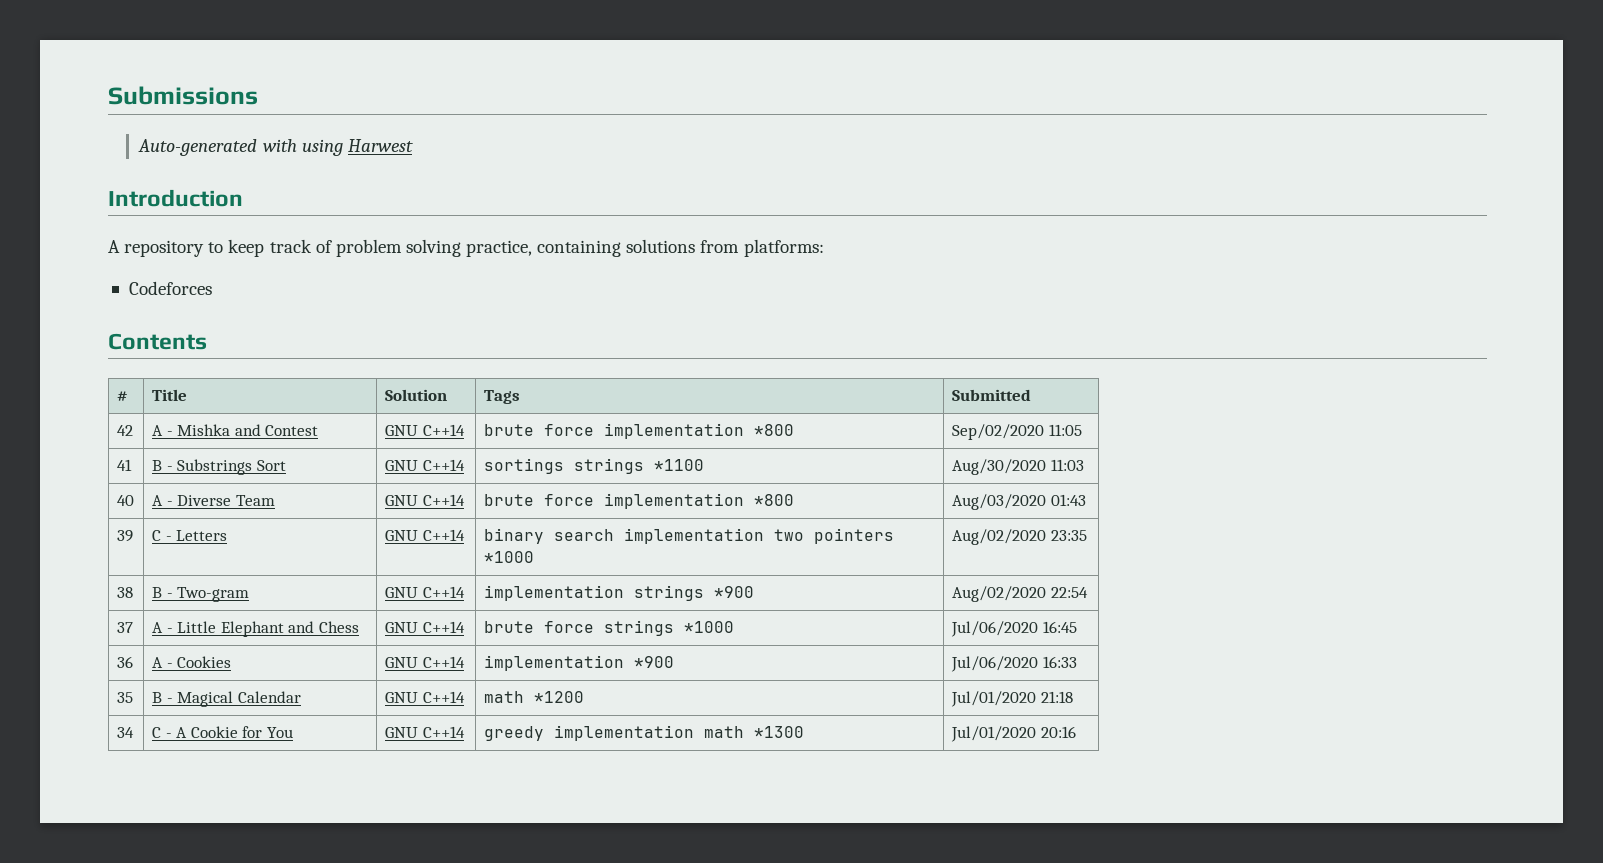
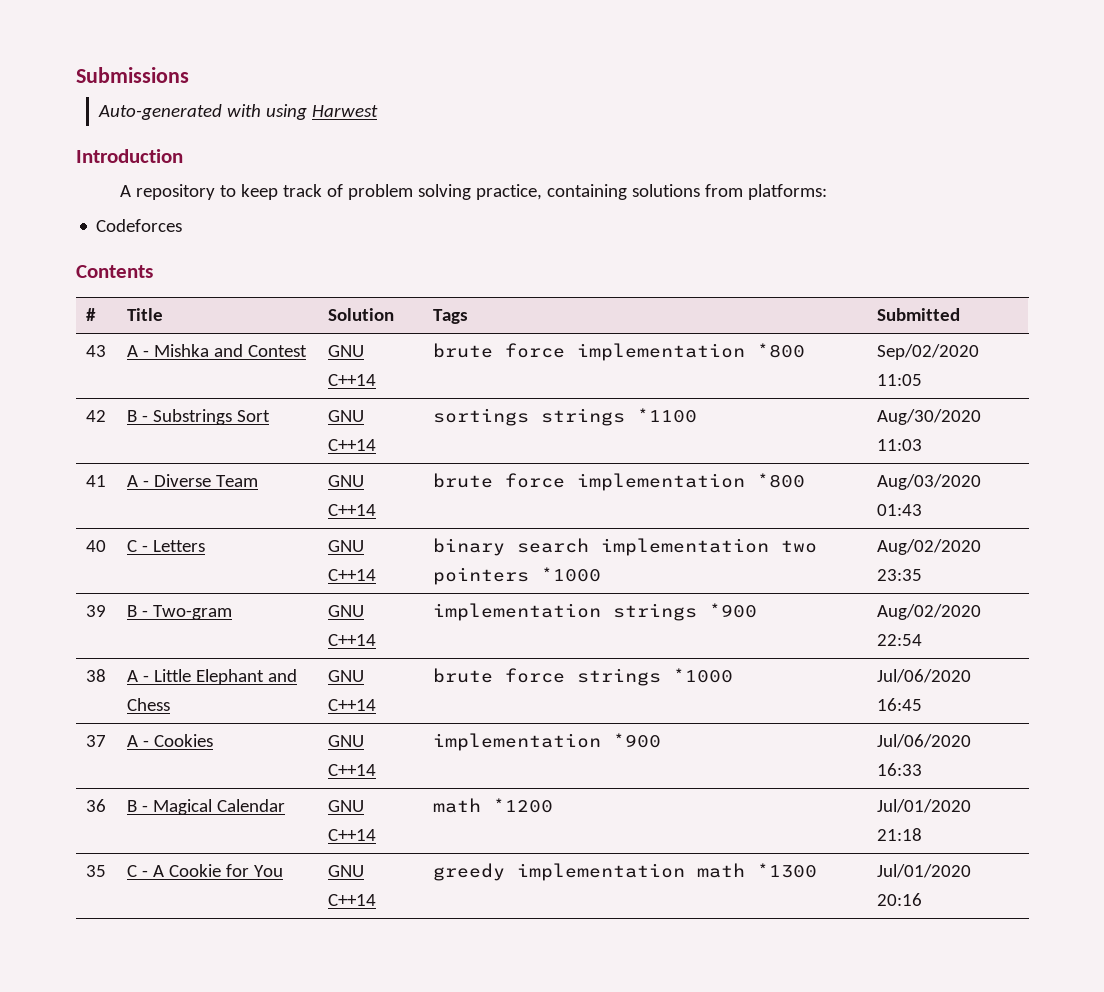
- 42 | A - Mishka and Contest | GNU C++14 | brute force implementation *800 | Sep/02/2020 11:05
+ 43 | A - Mishka and Contest | GNU C++14 | brute force implementation *800 | Sep/02/2020 11:05
- 41 | B - Substrings Sort | GNU C++14 | sortings strings *1100 | Aug/30/2020 11:03
+ 42 | B - Substrings Sort | GNU C++14 | sortings strings *1100 | Aug/30/2020 11:03
- 40 | A - Diverse Team | GNU C++14 | brute force implementation *800 | Aug/03/2020 01:43
+ 41 | A - Diverse Team | GNU C++14 | brute force implementation *800 | Aug/03/2020 01:43
- 39 | C - Letters | GNU C++14 | binary search implementation two pointers *1000 | Aug/02/2020 23:35
+ 40 | C - Letters | GNU C++14 | binary search implementation two pointers *1000 | Aug/02/2020 23:35
- 38 | B - Two-gram | GNU C++14 | implementation strings *900 | Aug/02/2020 22:54
+ 39 | B - Two-gram | GNU C++14 | implementation strings *900 | Aug/02/2020 22:54
- 37 | A - Little Elephant and Chess | GNU C++14 | brute force strings *1000 | Jul/06/2020 16:45
+ 38 | A - Little Elephant and Chess | GNU C++14 | brute force strings *1000 | Jul/06/2020 16:45
- 36 | A - Cookies | GNU C++14 | implementation *900 | Jul/06/2020 16:33
+ 37 | A - Cookies | GNU C++14 | implementation *900 | Jul/06/2020 16:33
- 35 | B - Magical Calendar | GNU C++14 | math *1200 | Jul/01/2020 21:18
+ 36 | B - Magical Calendar | GNU C++14 | math *1200 | Jul/01/2020 21:18
- 34 | C - A Cookie for You | GNU C++14 | greedy implementation math *1300 | Jul/01/2020 20:16
+ 35 | C - A Cookie for You | GNU C++14 | greedy implementation math *1300 | Jul/01/2020 20:16

